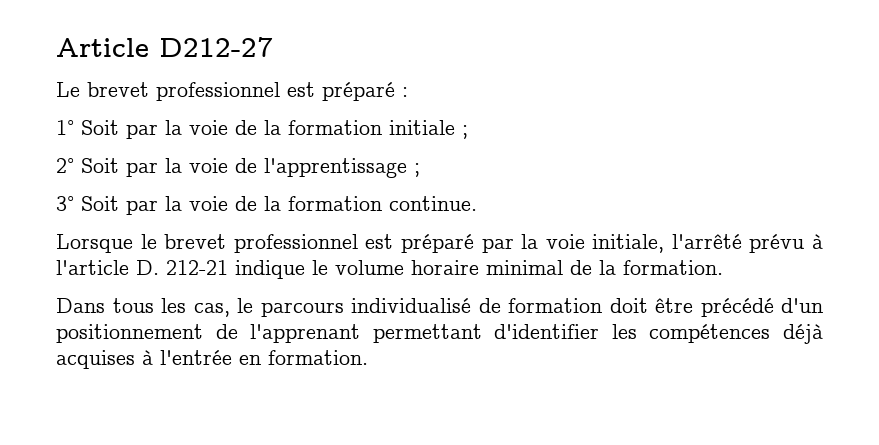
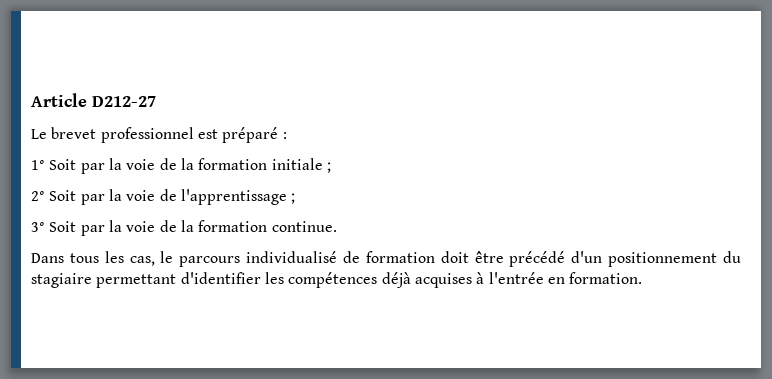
- Lorsque le brevet professionnel est préparé par la voie initiale, l'arrêté prévu à l'article D. 212-21 indique le volume horaire minimal de la formation.
- Dans tous les cas, le parcours individualisé de formation doit être précédé d'un positionnement de l'apprenant permettant d'identifier les compétences déjà acquises à l'entrée en formation.
+ Dans tous les cas, le parcours individualisé de formation doit être précédé d'un positionnement du stagiaire permettant d'identifier les compétences déjà acquises à l'entrée en formation.

